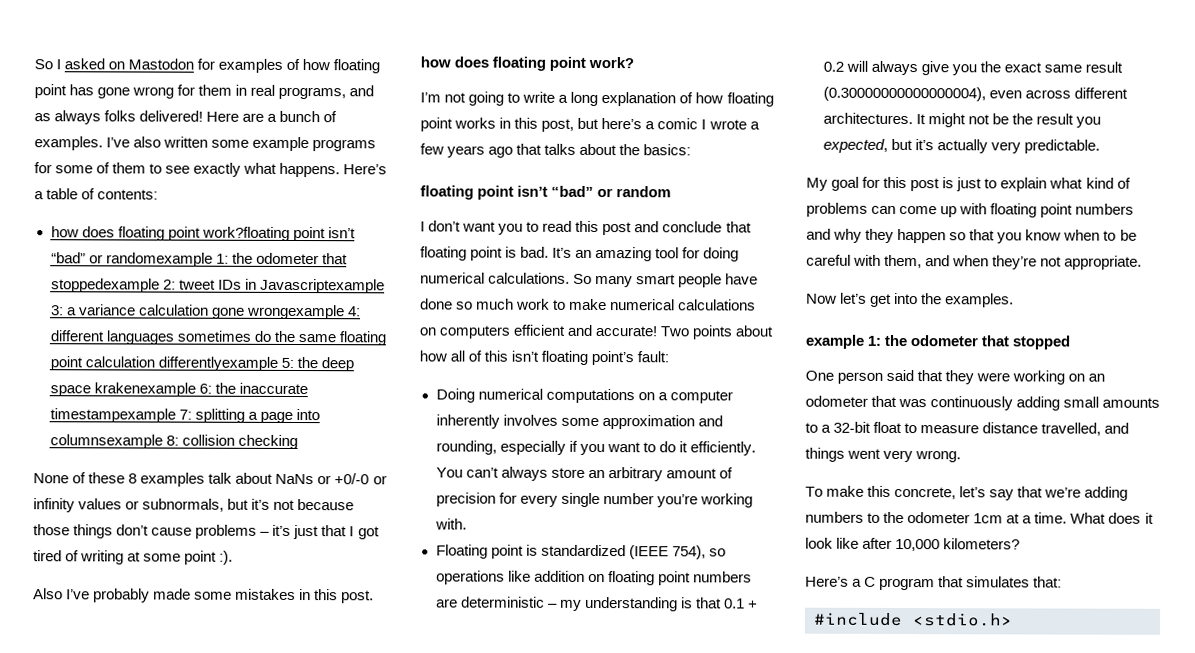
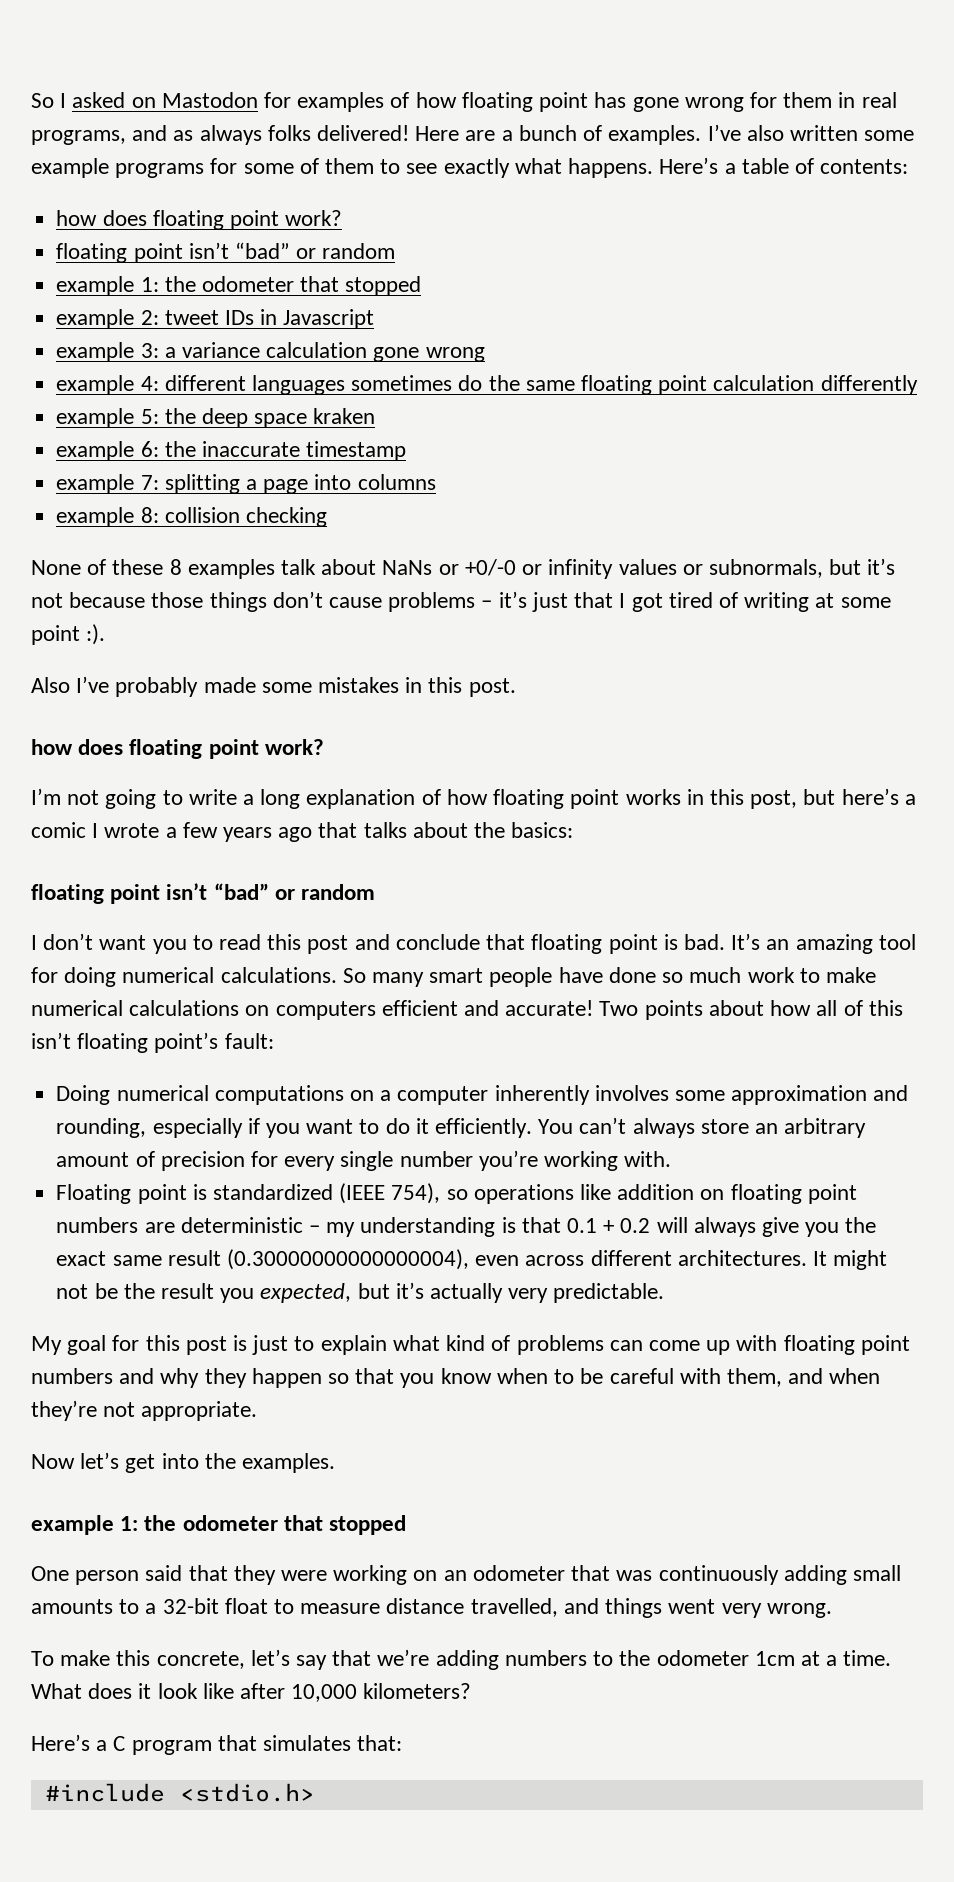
  Here’s a table of contents:
- how does floating point work?floating point isn’t “bad” or randomexample 1: the odometer that stoppedexample 2: tweet IDs in Javascriptexample 3: a variance calculation gone wrongexample 4: different languages sometimes do the same floating point calculation differentlyexample 5: the deep space krakenexample 6: the inaccurate timestampexample 7: splitting a page into columnsexample 8: collision checking
+ how does floating point work?
+ floating point isn’t “bad” or random
+ example 1: the odometer that stopped
+ example 2: tweet IDs in Javascript
+ example 3: a variance calculation gone wrong
+ example 4: different languages sometimes do the same floating point calculation differently
+ example 5: the deep space kraken
+ example 6: the inaccurate timestamp
+ example 7: splitting a page into columns
+ example 8: collision checking

